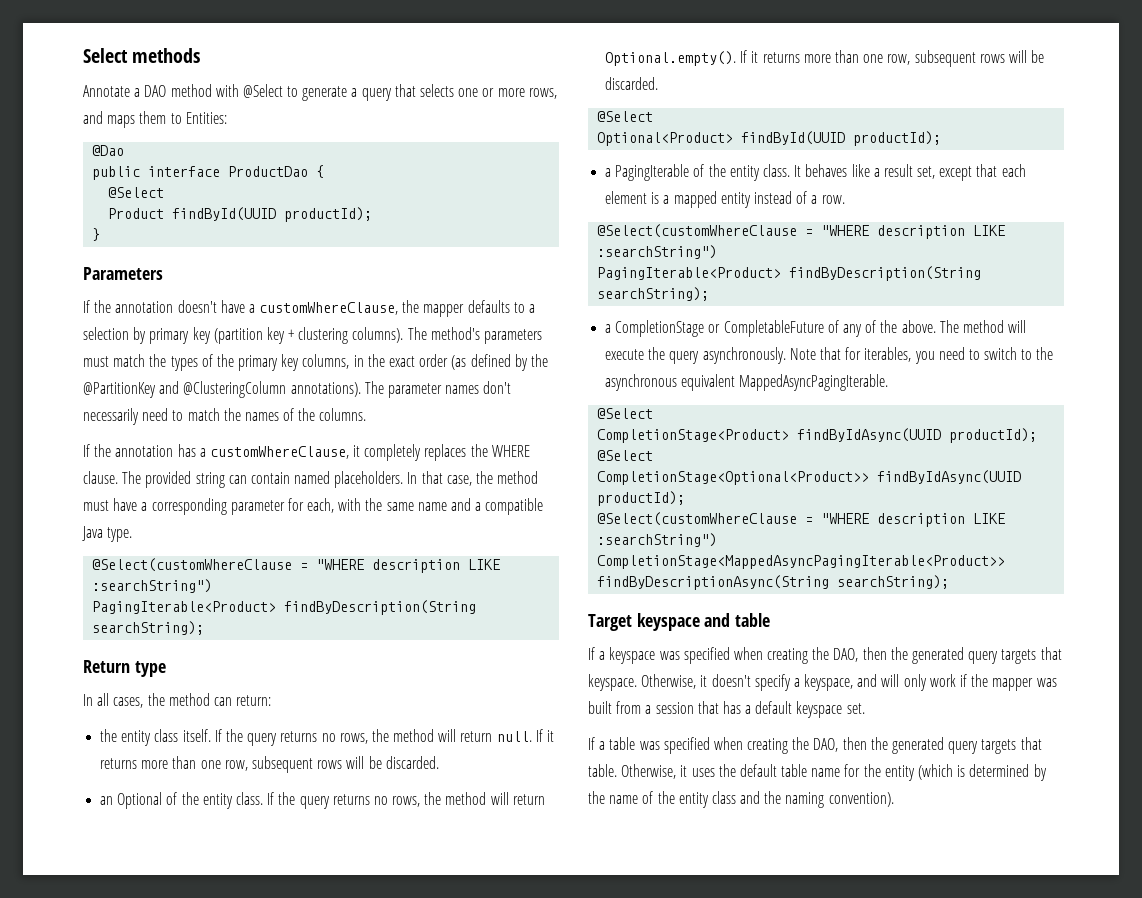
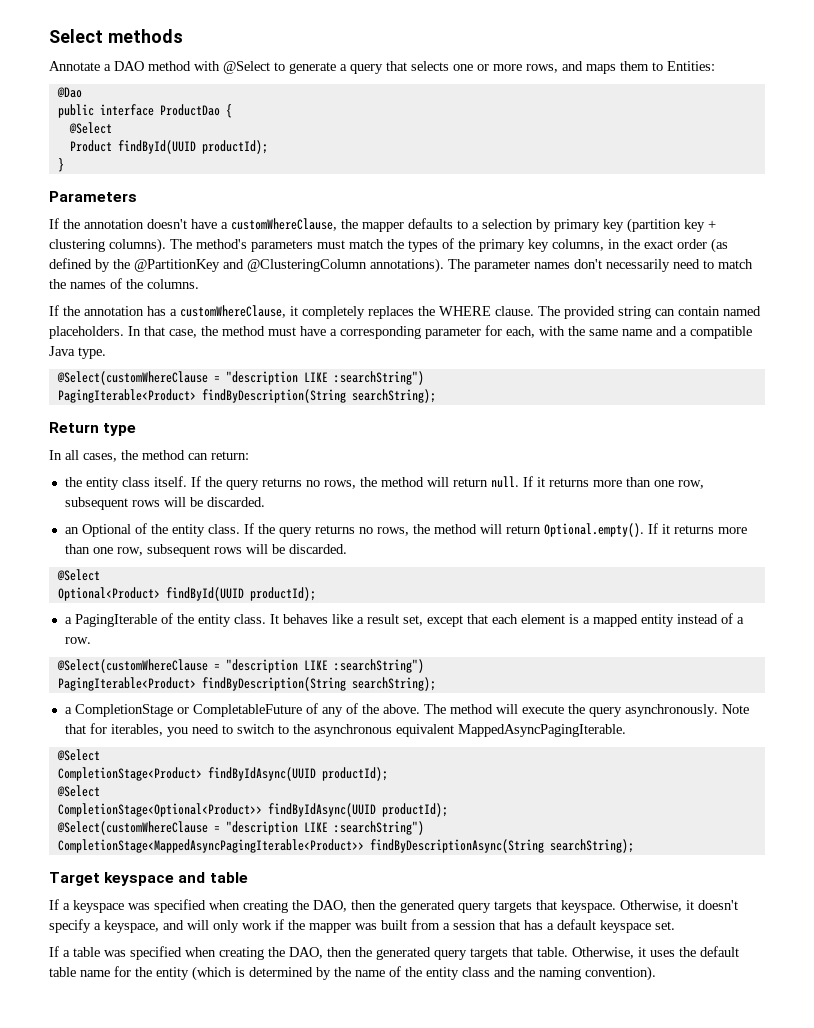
  In that case, the method must have a corresponding parameter for each, with the same name and a compatible Java type.
- @Select(customWhereClause = "WHERE description LIKE :searchString")
+ @Select(customWhereClause = "description LIKE :searchString")
  It behaves like a result set, except that each element is a mapped entity instead of a row.
- @Select(customWhereClause = "WHERE description LIKE :searchString")
+ @Select(customWhereClause = "description LIKE :searchString")
  CompletionStage<Optional<Product>> findByIdAsync(UUID productId);
- @Select(customWhereClause = "WHERE description LIKE :searchString")
+ @Select(customWhereClause = "description LIKE :searchString")

